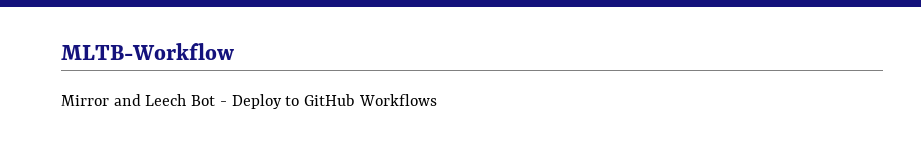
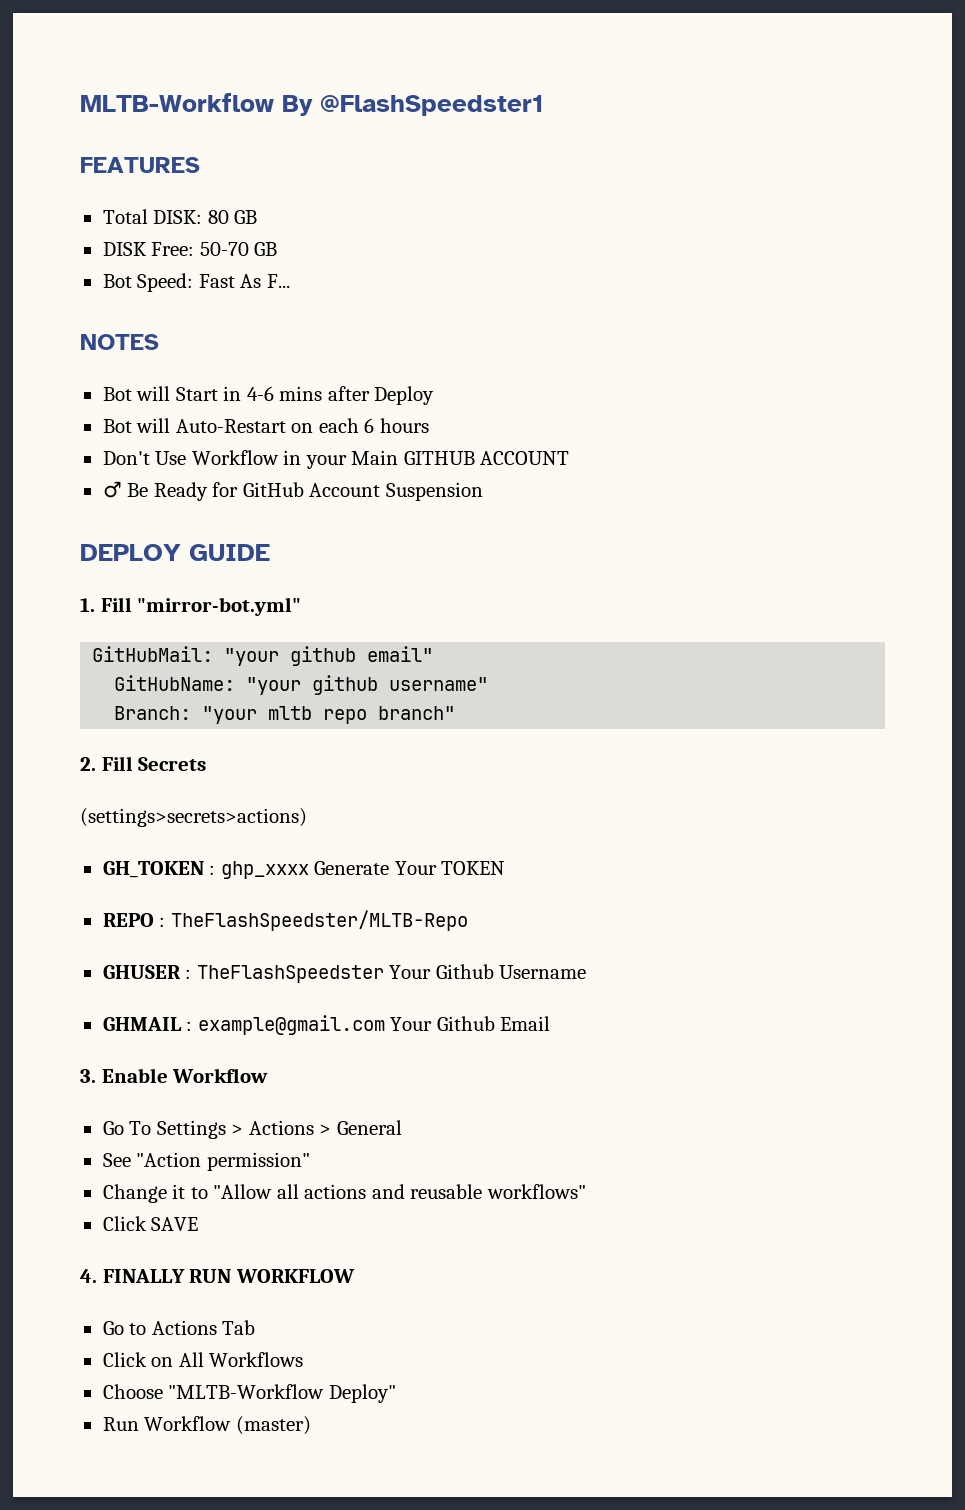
- MLTB-Workflow
- Mirror and Leech Bot - Deploy to GitHub Workflows
+ MLTB-Workflow By @FlashSpeedster1
+ FEATURES
+ Total DISK: 80 GB
+ DISK Free: 50-70 GB
+ Bot Speed: Fast As F...
+ NOTES
+ Bot will Start in 4-6 mins after Deploy
+ Bot will Auto-Restart on each 6 hours
+ Don't Use Workflow in your Main GITHUB ACCOUNT
+ ♂ Be Ready for GitHub Account Suspension
+ DEPLOY GUIDE
+ 1. Fill "mirror-bot.yml"
+ GitHubMail: "your github email"
+ GitHubName: "your github username"
+ Branch: "your mltb repo branch"
+ 2. Fill Secrets
+ (settings>secrets>actions)
+ GH_TOKEN : ghp_xxxx Generate Your TOKEN
+ REPO : TheFlashSpeedster/MLTB-Repo
+ GHUSER : TheFlashSpeedster Your Github Username
+ GHMAIL : example@gmail.com Your Github Email
+ 3. Enable Workflow
+ Go To Settings > Actions > General
+ See "Action permission"
+ Change it to "Allow all actions and reusable workflows"
+ Click SAVE
+ 4. FINALLY RUN WORKFLOW
+ Go to Actions Tab
+ Click on All Workflows
+ Choose "MLTB-Workflow Deploy"
+ Run Workflow (master)

